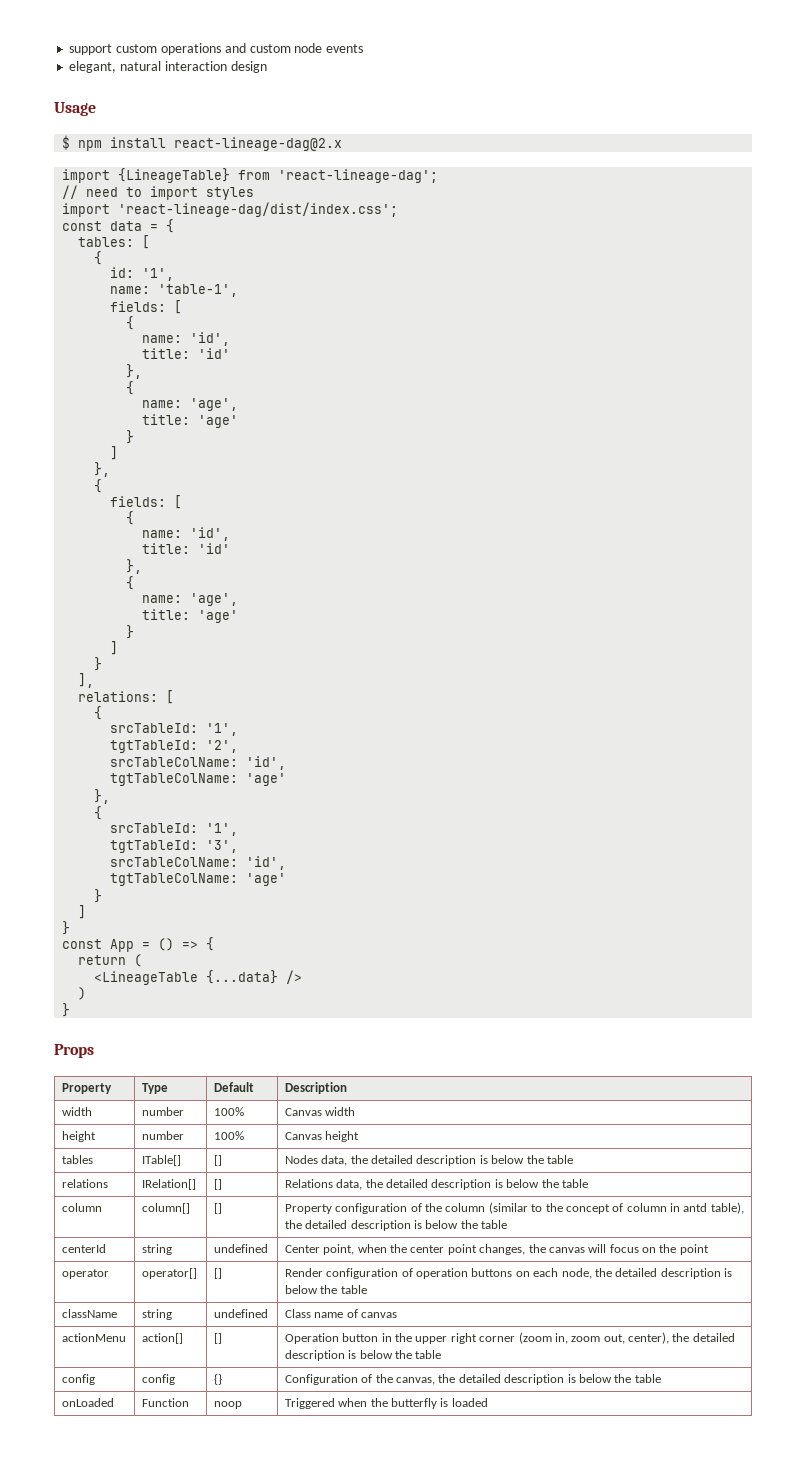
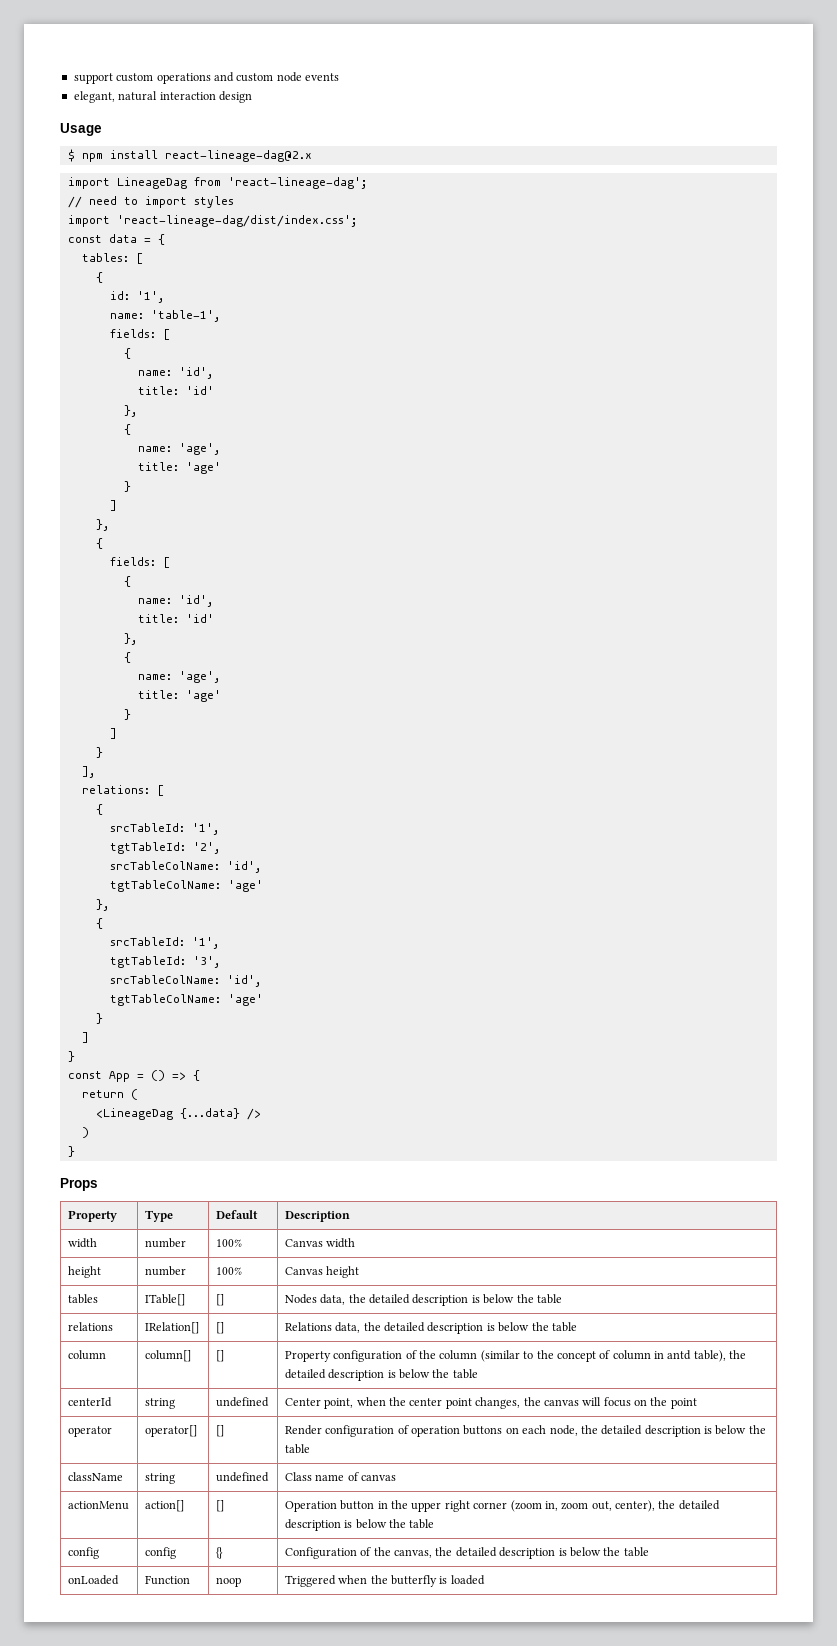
- import {LineageTable} from 'react-lineage-dag';
+ import LineageDag from 'react-lineage-dag';
- <LineageTable {...data} />
+ <LineageDag {...data} />

